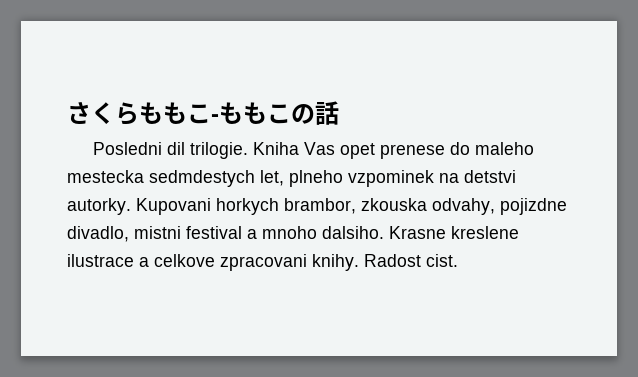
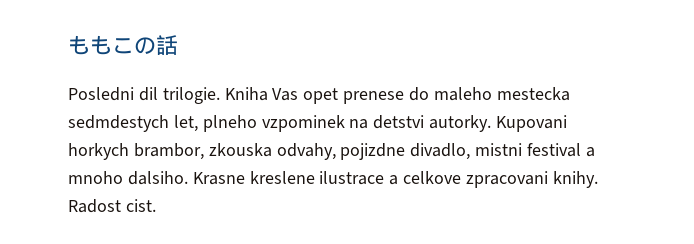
- さくらももこ-ももこの話
+ ももこの話

